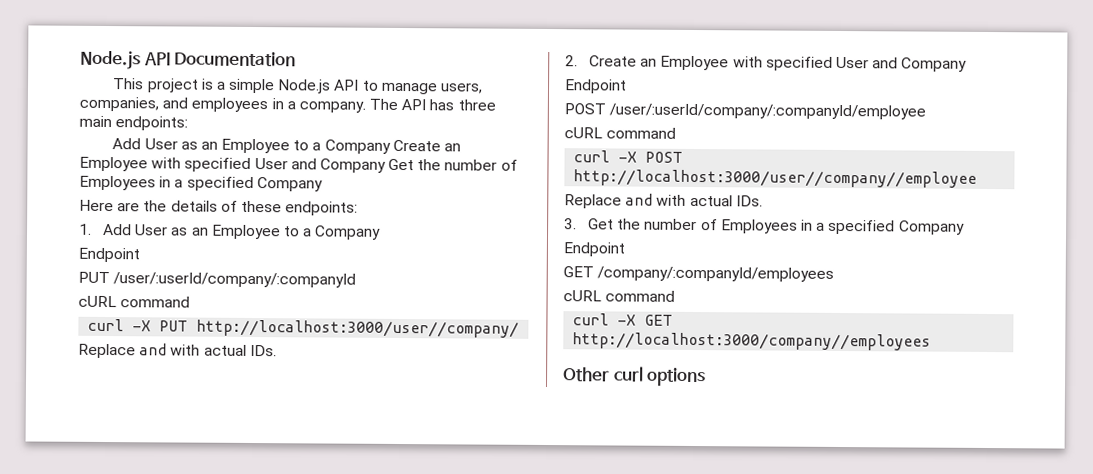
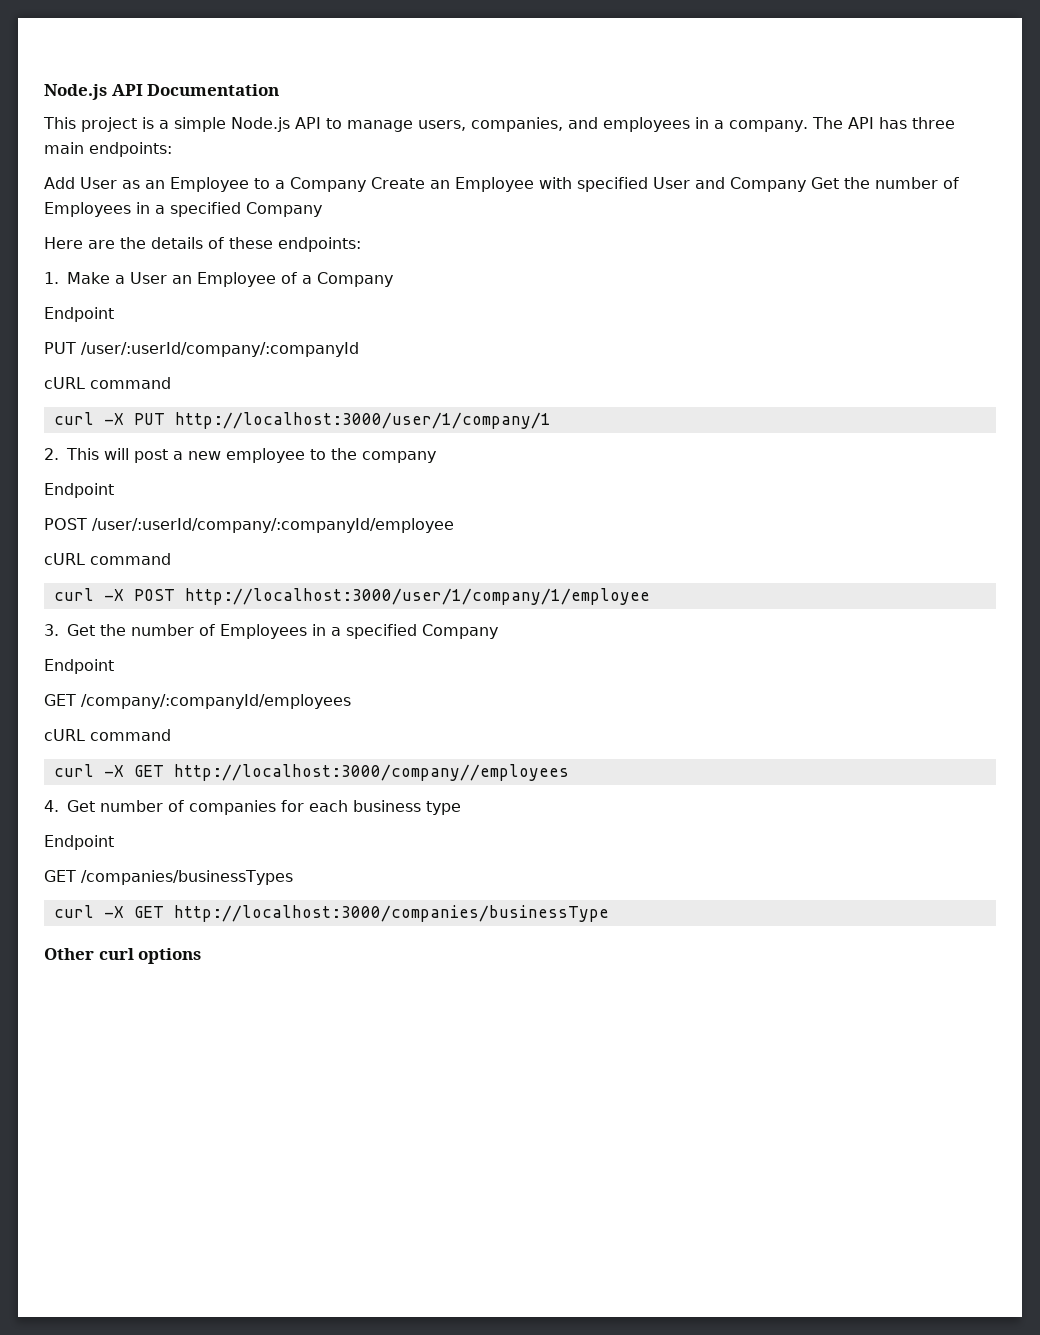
- 1. Add User as an Employee to a Company
+ 1. Make a User an Employee of a Company
- curl -X PUT http://localhost:3000/user//company/
- Replace and with actual IDs.
- 2. Create an Employee with specified User and Company
+ curl -X PUT http://localhost:3000/user/1/company/1
+ 2. This will post a new employee to the company
- curl -X POST http://localhost:3000/user//company//employee
- Replace and with actual IDs.
+ curl -X POST http://localhost:3000/user/1/company/1/employee
+ 4. Get number of companies for each business type
+ Endpoint
+ GET /companies/businessTypes
+ curl -X GET http://localhost:3000/companies/businessType

